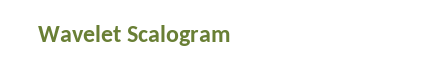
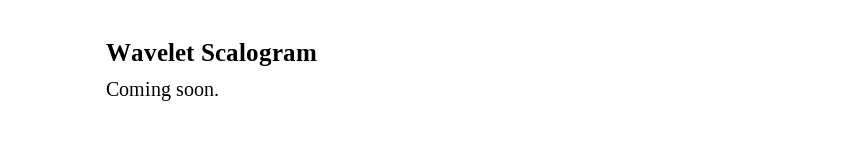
+ Coming soon.

